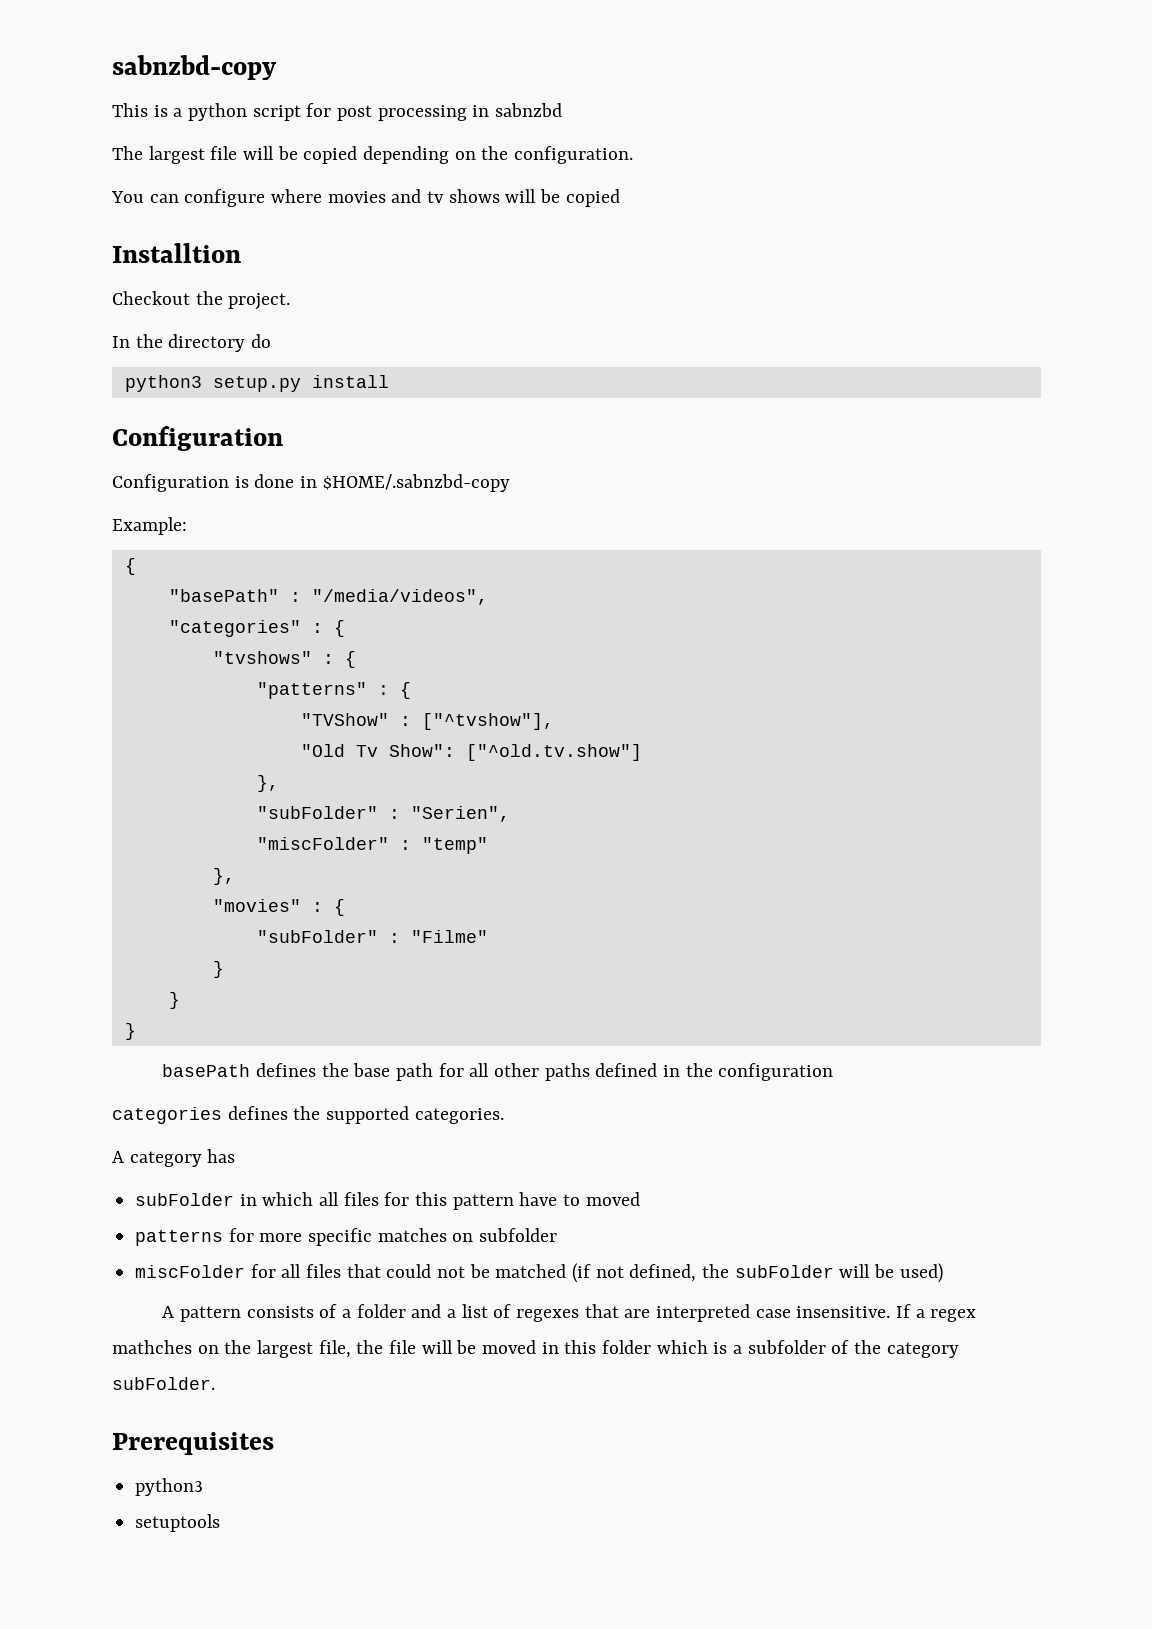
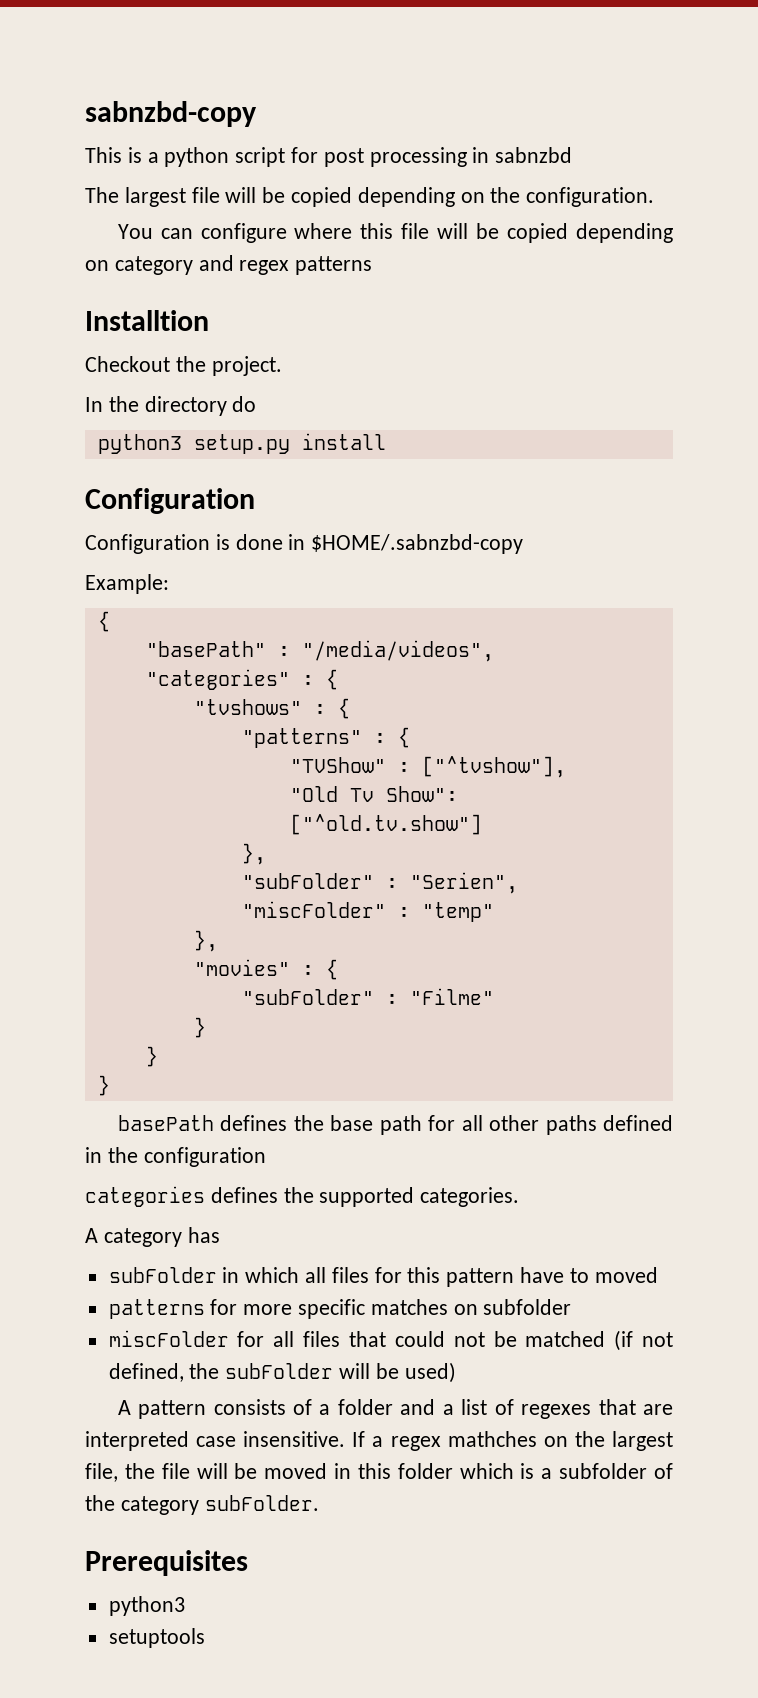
- You can configure where movies and tv shows will be copied
+ You can configure where this file will be copied depending on category and regex patterns

